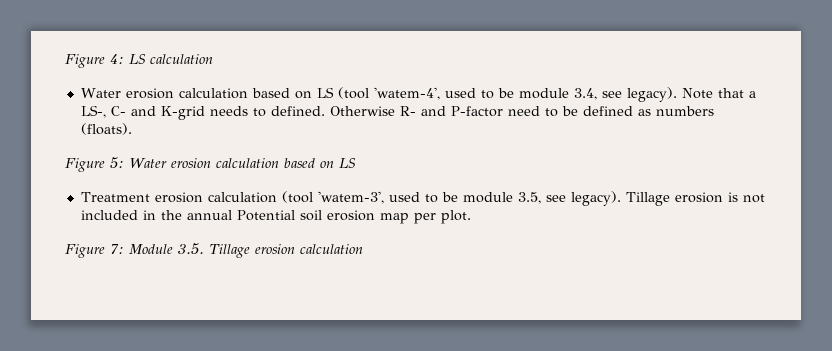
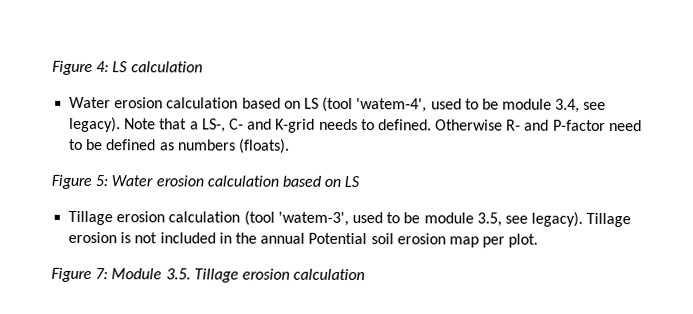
- Treatment erosion calculation (tool 'watem-3', used to be module 3.5, see legacy).
+ Tillage erosion calculation (tool 'watem-3', used to be module 3.5, see legacy).

